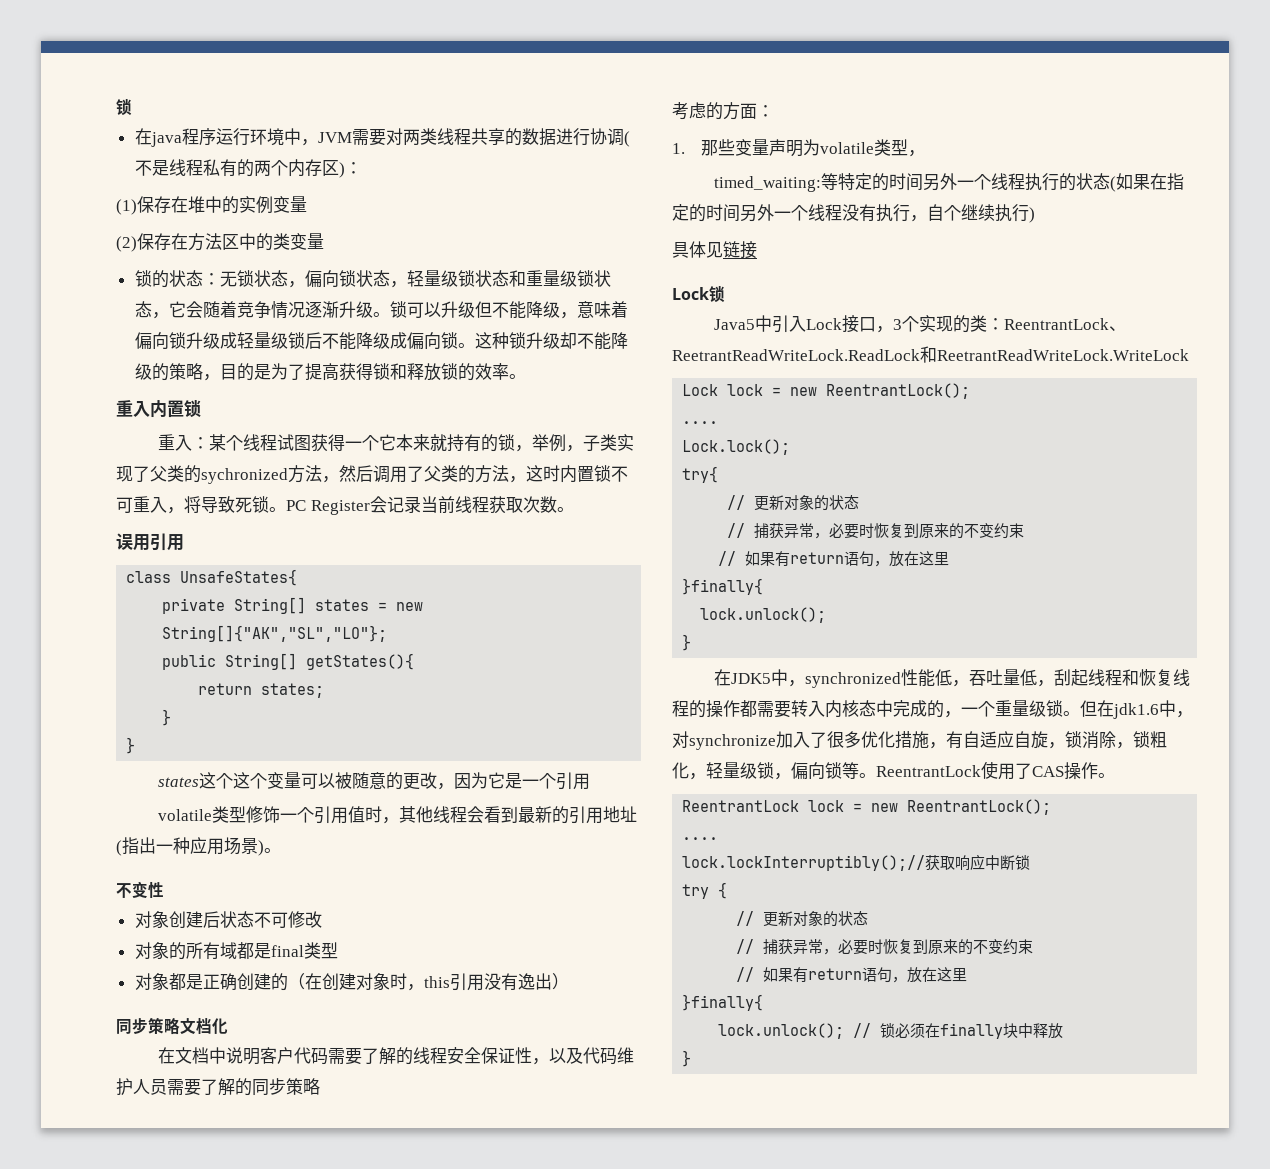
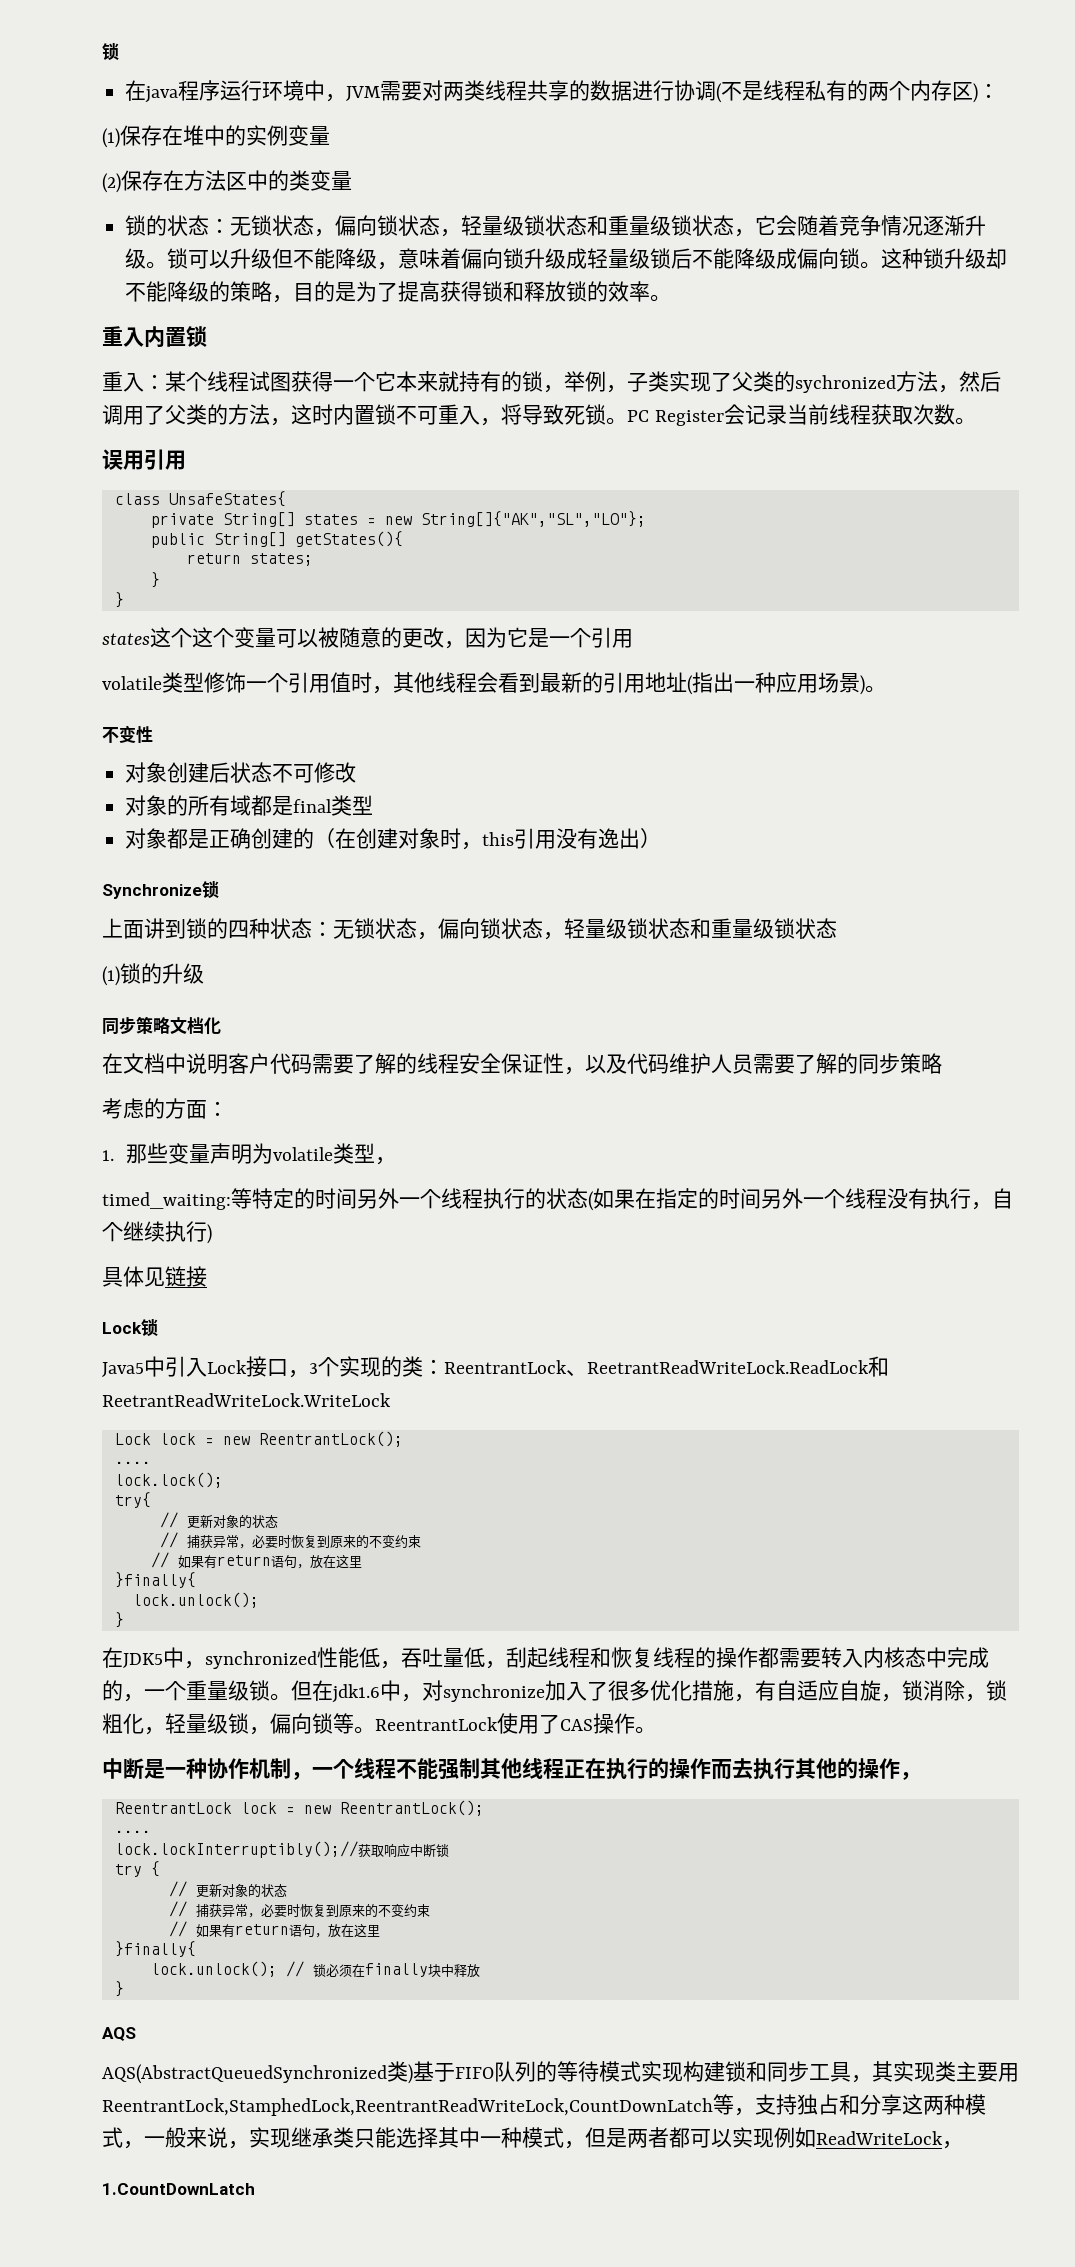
+ Synchronize锁
+ 上面讲到锁的四种状态：无锁状态，偏向锁状态，轻量级锁状态和重量级锁状态
+ (1)锁的升级
- Lock.lock();
+ lock.lock();
+ 中断是一种协作机制，一个线程不能强制其他线程正在执行的操作而去执行其他的操作，
+ AQS
+ AQS(AbstractQueuedSynchronized类)基于FIFO队列的等待模式实现构建锁和同步工具，其实现类主要用ReentrantLock,StamphedLock,ReentrantReadWriteLock,CountDownLatch等，支持独占和分享这两种模式，一般来说，实现继承类只能选择其中一种模式，但是两者都可以实现例如ReadWriteLock，
+ 1.CountDownLatch

